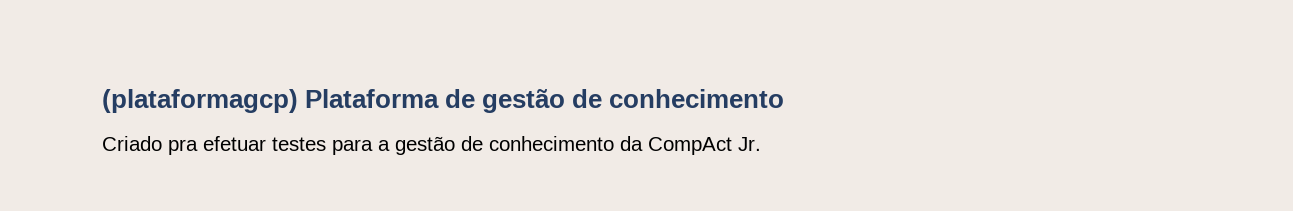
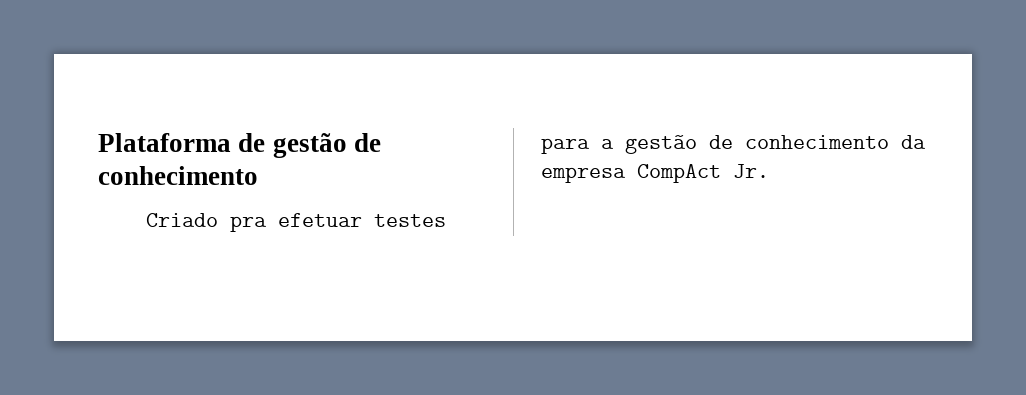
- (plataformagcp) Plataforma de gestão de conhecimento
+ Plataforma de gestão de conhecimento
- Criado pra efetuar testes para a gestão de conhecimento da CompAct Jr.
+ Criado pra efetuar testes para a gestão de conhecimento da empresa CompAct Jr.

